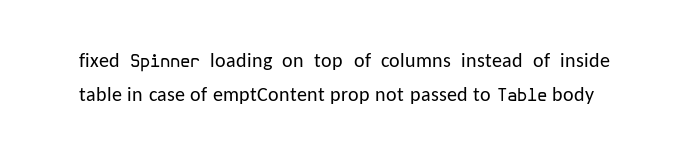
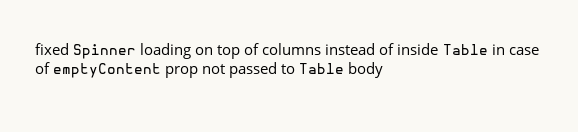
- fixed Spinner loading on top of columns instead of inside table in case of emptContent prop not passed to Table body
+ fixed Spinner loading on top of columns instead of inside Table in case of emptyContent prop not passed to Table body

